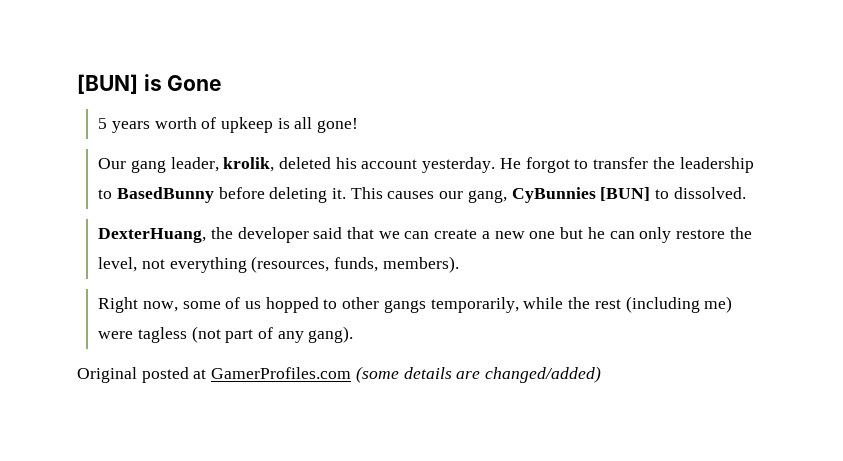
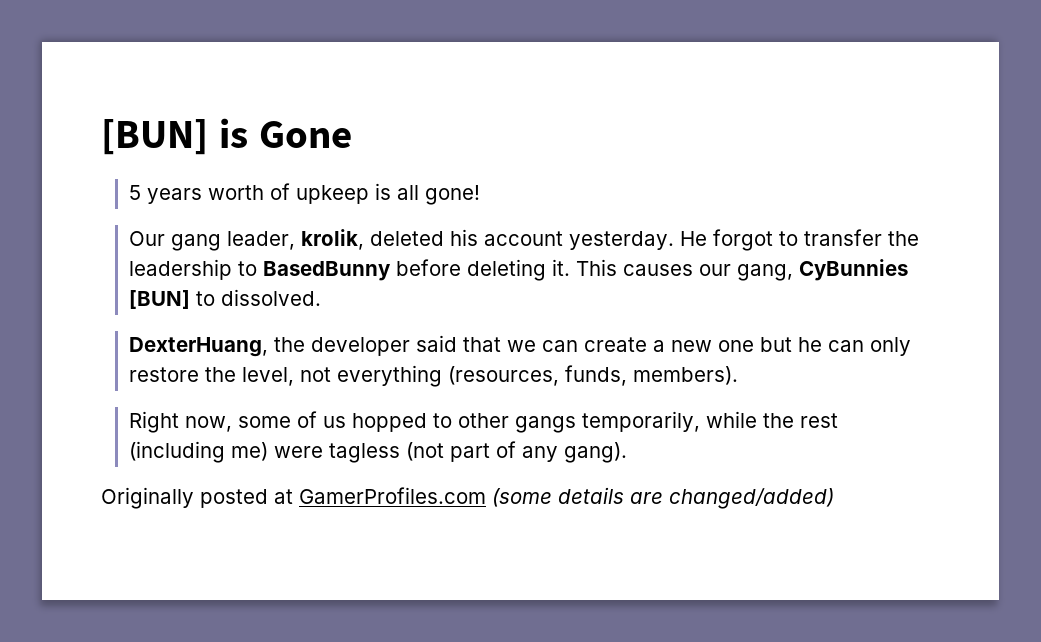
- Original posted at GamerProfiles.com (some details are changed/added)
+ Originally posted at GamerProfiles.com (some details are changed/added)

